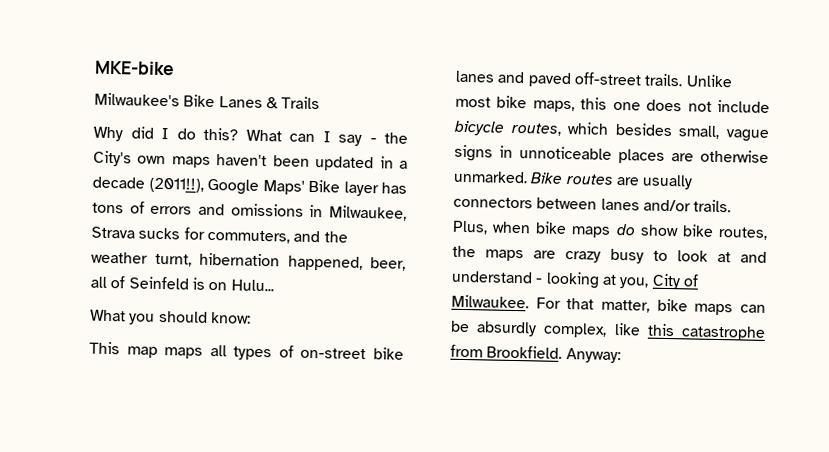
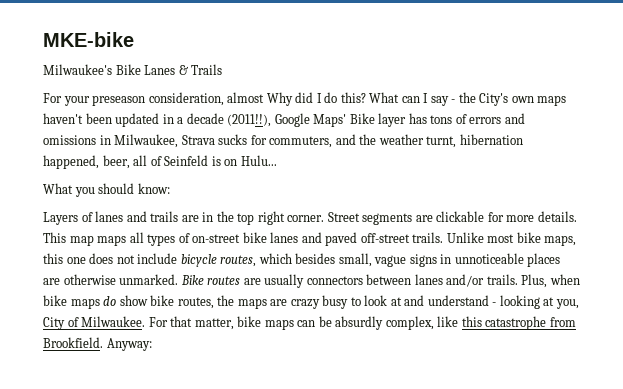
- Why did I do this?
+ For your preseason consideration, almost Why did I do this?
+ Layers of lanes and trails are in the top right corner. Street segments are clickable for more details.

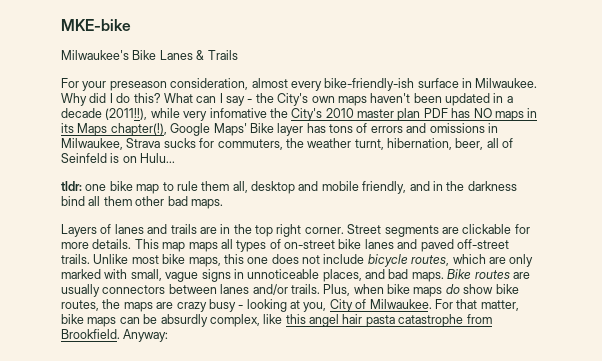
- For your preseason consideration, almost Why did I do this?
+ For your preseason consideration, almost every bike-friendly-ish surface in Milwaukee. Why did I do this?
- What can I say - the City's own maps haven't been updated in a decade (2011!!), Google Maps' Bike layer has tons of errors and omissions in Milwaukee, Strava sucks for commuters, and the weather turnt, hibernation happened, beer, all of Seinfeld is on Hulu...
+ What can I say - the City's own maps haven't been updated in a decade (2011!!), while very infomative the City's 2010 master plan PDF has NO maps in its Maps chapter(!), Google Maps' Bike layer has tons of errors and omissions in Milwaukee, Strava sucks for commuters, the weather turnt, hibernation, beer, all of Seinfeld is on Hulu...
- What you should know:
+ tldr: one bike map to rule them all, desktop and mobile friendly, and in the darkness bind all them other bad maps.
- Unlike most bike maps, this one does not include bicycle routes, which besides small, vague signs in unnoticeable places are otherwise unmarked.
+ Unlike most bike maps, this one does not include bicycle routes, which are only marked with small, vague signs in unnoticeable places, and bad maps.
- Plus, when bike maps do show bike routes, the maps are crazy busy to look at and understand - looking at you, City of Milwaukee.
+ Plus, when bike maps do show bike routes, the maps are crazy busy - looking at you, City of Milwaukee.
- For that matter, bike maps can be absurdly complex, like this catastrophe from Brookfield.
+ For that matter, bike maps can be absurdly complex, like this angel hair pasta catastrophe from Brookfield.

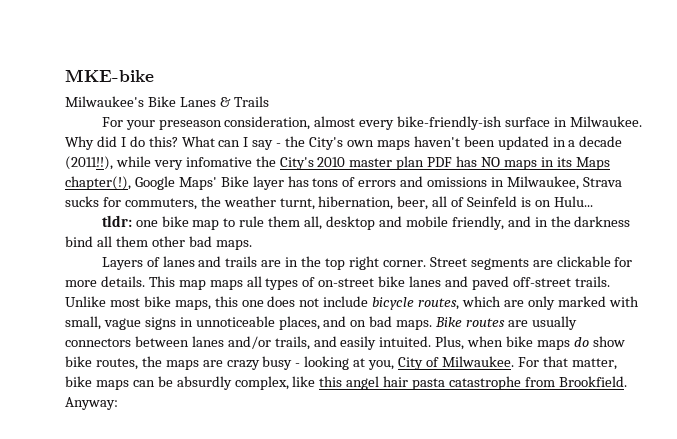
- Unlike most bike maps, this one does not include bicycle routes, which are only marked with small, vague signs in unnoticeable places, and bad maps.
+ Unlike most bike maps, this one does not include bicycle routes, which are only marked with small, vague signs in unnoticeable places, and on bad maps.
- Bike routes are usually connectors between lanes and/or trails.
+ Bike routes are usually connectors between lanes and/or trails, and easily intuited.

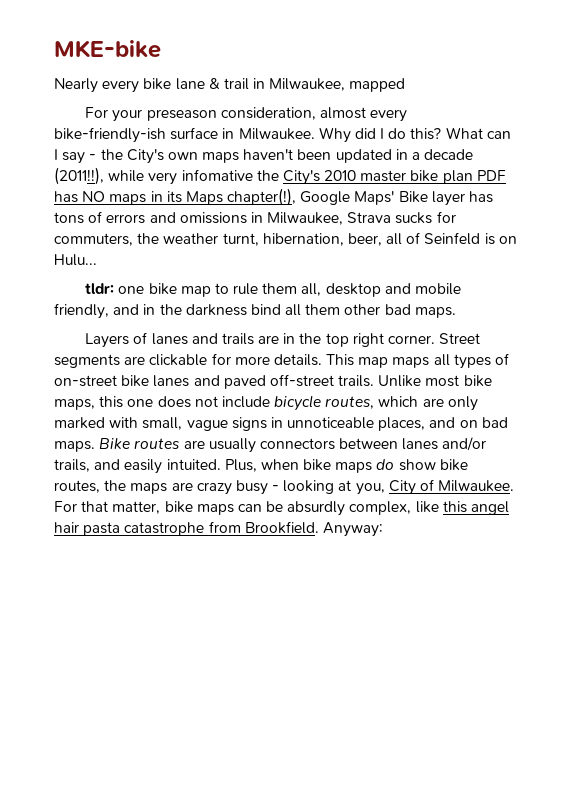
- Milwaukee's Bike Lanes & Trails
+ Nearly every bike lane & trail in Milwaukee, mapped
- What can I say - the City's own maps haven't been updated in a decade (2011!!), while very infomative the City's 2010 master plan PDF has NO maps in its Maps chapter(!), Google Maps' Bike layer has tons of errors and omissions in Milwaukee, Strava sucks for commuters, the weather turnt, hibernation, beer, all of Seinfeld is on Hulu...
+ What can I say - the City's own maps haven't been updated in a decade (2011!!), while very infomative the City's 2010 master bike plan PDF has NO maps in its Maps chapter(!), Google Maps' Bike layer has tons of errors and omissions in Milwaukee, Strava sucks for commuters, the weather turnt, hibernation, beer, all of Seinfeld is on Hulu...

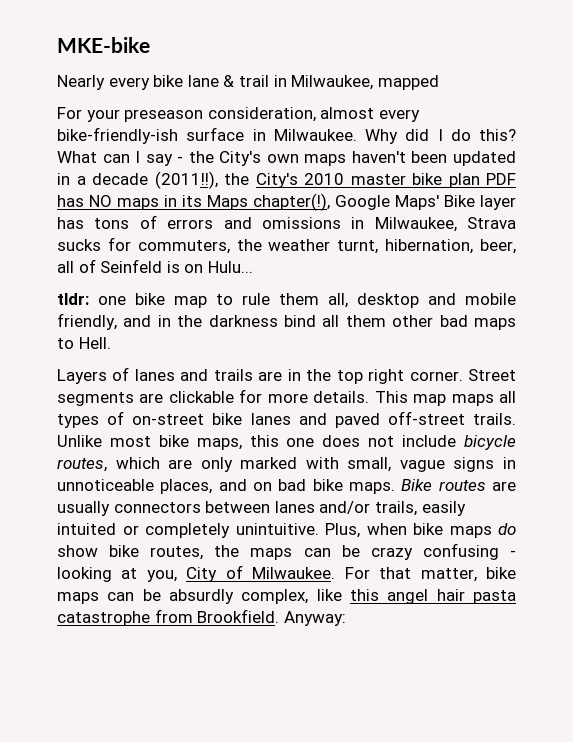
- What can I say - the City's own maps haven't been updated in a decade (2011!!), while very infomative the City's 2010 master bike plan PDF has NO maps in its Maps chapter(!), Google Maps' Bike layer has tons of errors and omissions in Milwaukee, Strava sucks for commuters, the weather turnt, hibernation, beer, all of Seinfeld is on Hulu...
+ What can I say - the City's own maps haven't been updated in a decade (2011!!), the City's 2010 master bike plan PDF has NO maps in its Maps chapter(!), Google Maps' Bike layer has tons of errors and omissions in Milwaukee, Strava sucks for commuters, the weather turnt, hibernation, beer, all of Seinfeld is on Hulu...
- tldr: one bike map to rule them all, desktop and mobile friendly, and in the darkness bind all them other bad maps.
+ tldr: one bike map to rule them all, desktop and mobile friendly, and in the darkness bind all them other bad maps to Hell.
- Unlike most bike maps, this one does not include bicycle routes, which are only marked with small, vague signs in unnoticeable places, and on bad maps.
+ Unlike most bike maps, this one does not include bicycle routes, which are only marked with small, vague signs in unnoticeable places, and on bad bike maps.
- Bike routes are usually connectors between lanes and/or trails, and easily intuited.
+ Bike routes are usually connectors between lanes and/or trails, easily intuited or completely unintuitive.
- Plus, when bike maps do show bike routes, the maps are crazy busy - looking at you, City of Milwaukee.
+ Plus, when bike maps do show bike routes, the maps can be crazy confusing - looking at you, City of Milwaukee.

